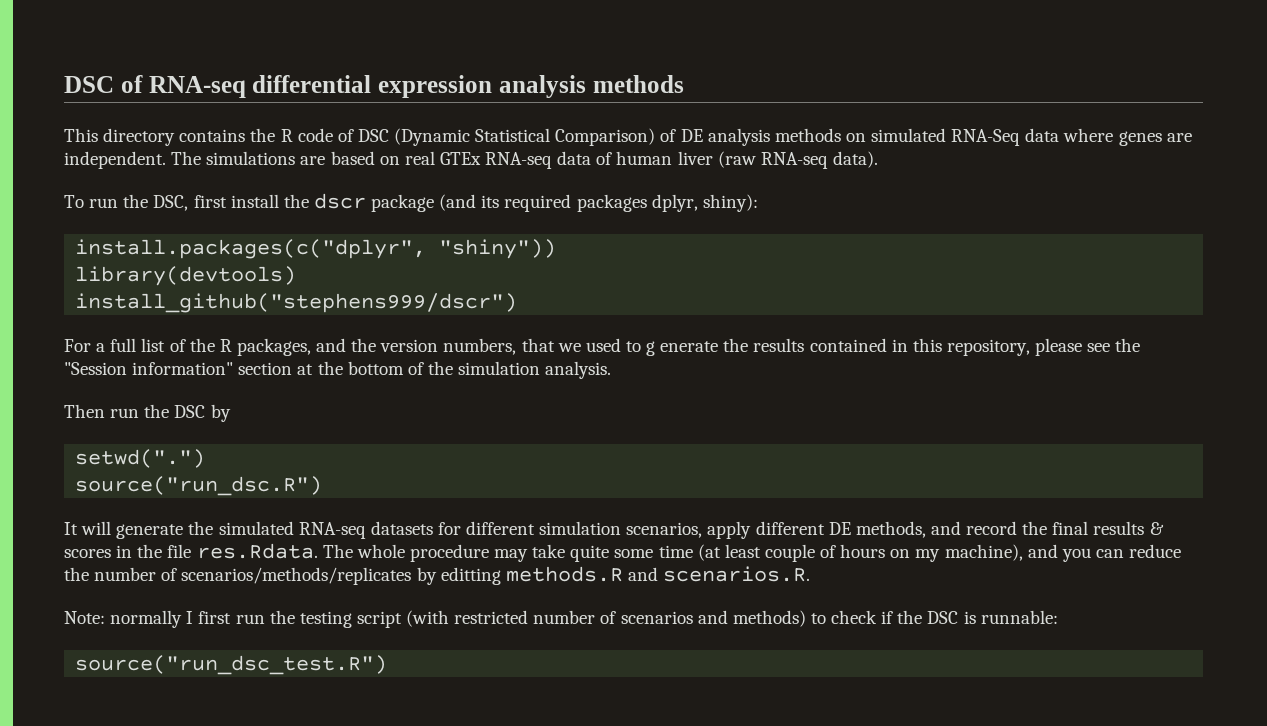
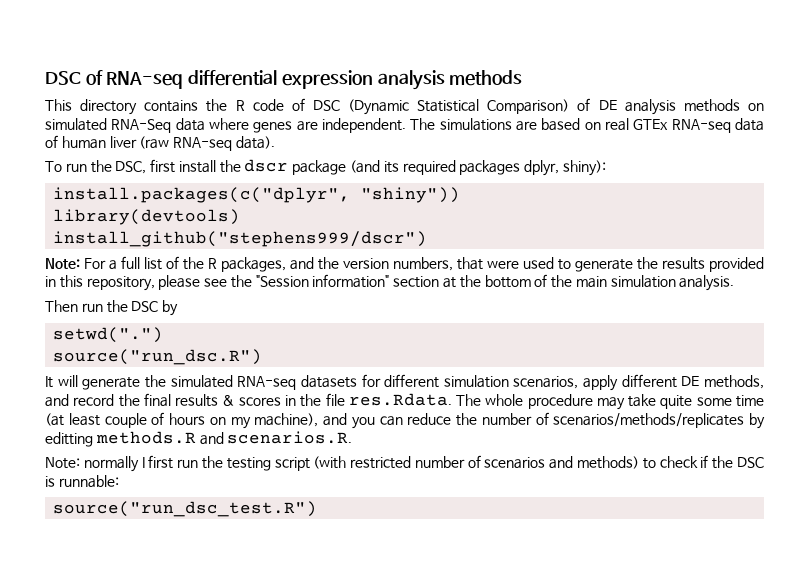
- For a full list of the R packages, and the version numbers, that we used to g enerate the results contained in this repository, please see the "Session information" section at the bottom of the simulation analysis.
+ Note: For a full list of the R packages, and the version numbers, that were used to generate the results provided in this repository, please see the "Session information" section at the bottom of the main simulation analysis.

